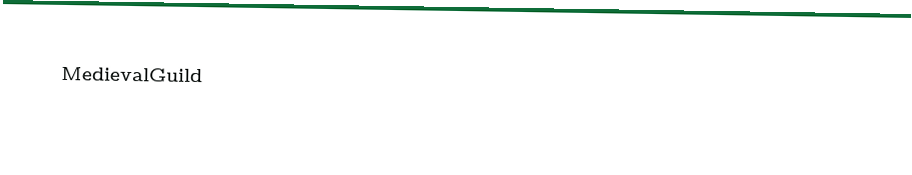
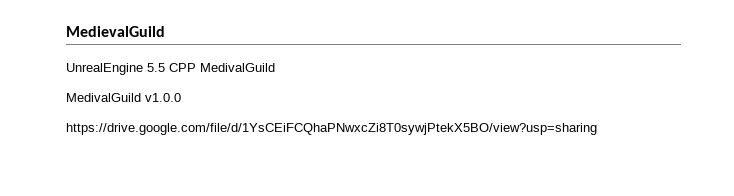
+ UnrealEngine 5.5 CPP MedivalGuild
+ MedivalGuild v1.0.0
+ https://drive.google.com/file/d/1YsCEiFCQhaPNwxcZi8T0sywjPtekX5BO/view?usp=sharing

